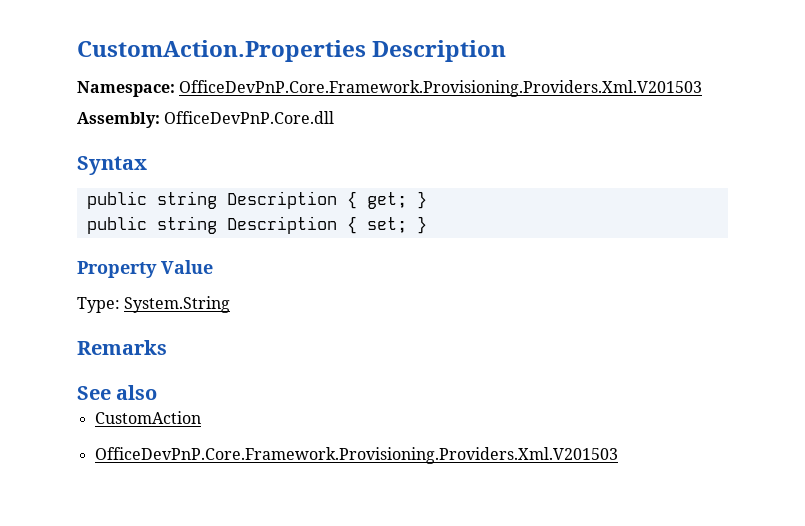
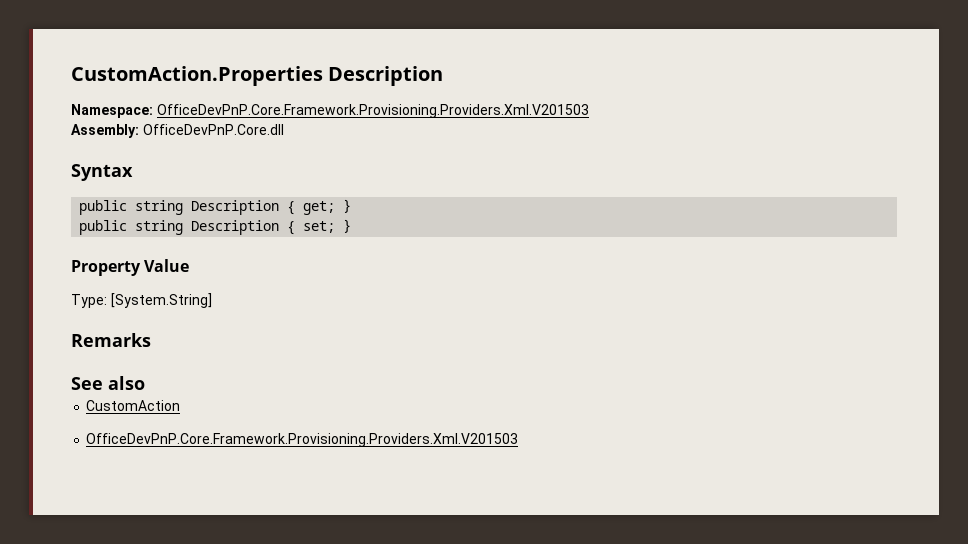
- Type: System.String
+ Type: [System.String]

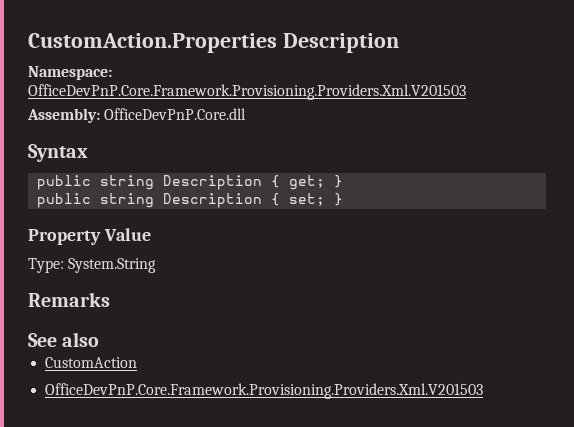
- Type: [System.String]
+ Type: System.String

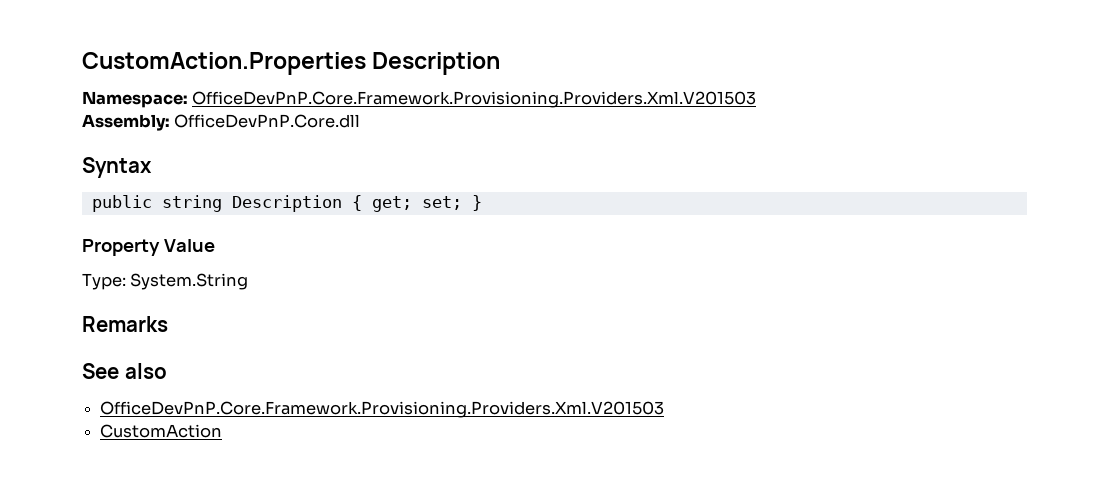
- public string Description { get; }
- public string Description { set; }
+ public string Description { get; set; }
  See also
+ OfficeDevPnP.Core.Framework.Provisioning.Providers.Xml.V201503
  CustomAction
- OfficeDevPnP.Core.Framework.Provisioning.Providers.Xml.V201503

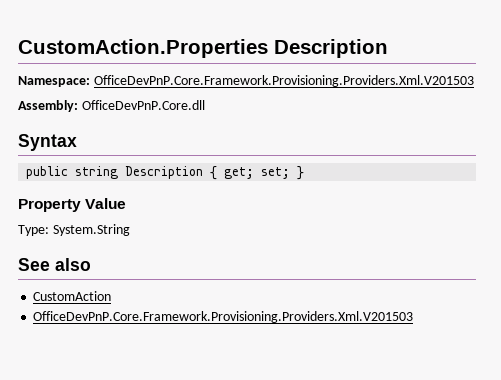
- Remarks
  See also
+ CustomAction
  OfficeDevPnP.Core.Framework.Provisioning.Providers.Xml.V201503
- CustomAction

